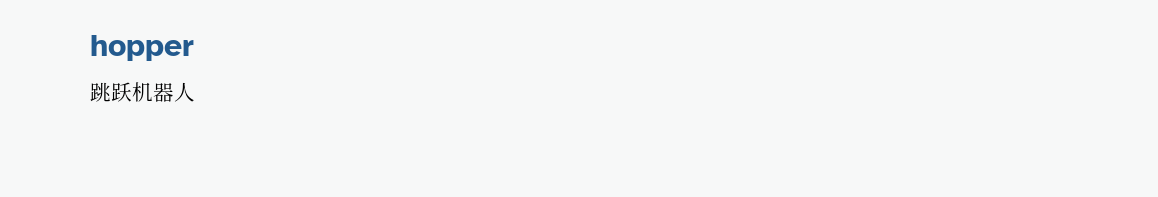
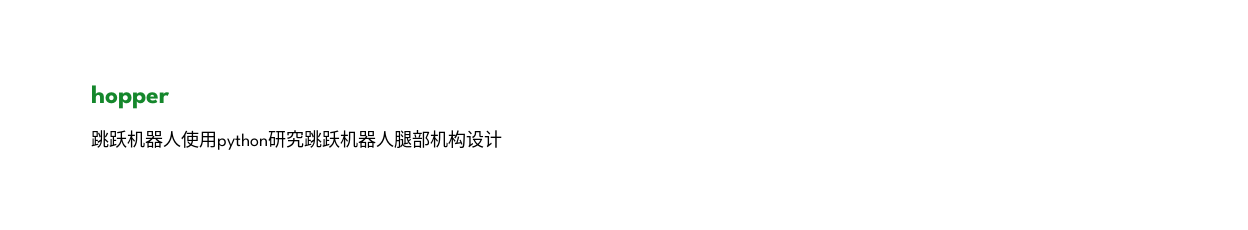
- 跳跃机器人
+ 跳跃机器人使用python研究跳跃机器人腿部机构设计

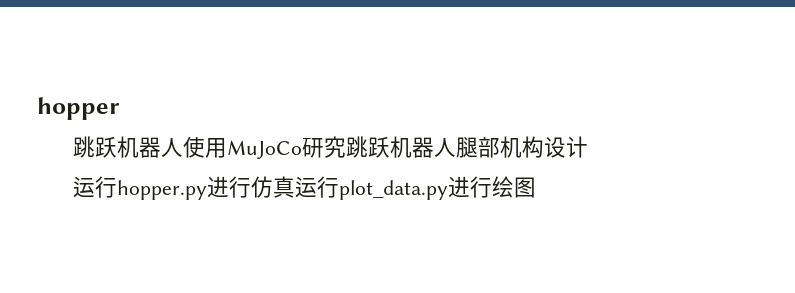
- 跳跃机器人使用python研究跳跃机器人腿部机构设计
+ 跳跃机器人使用MuJoCo研究跳跃机器人腿部机构设计
+ 运行hopper.py进行仿真运行plot_data.py进行绘图

